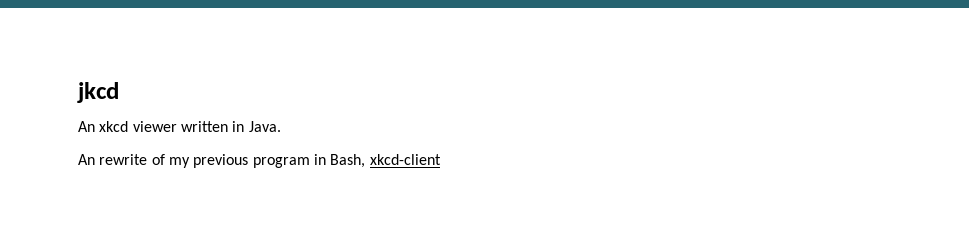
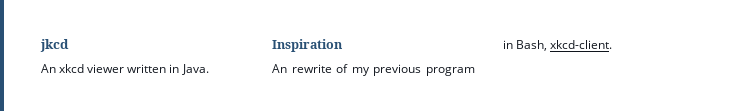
+ Inspiration
- An rewrite of my previous program in Bash, xkcd-client
+ An rewrite of my previous program in Bash, xkcd-client.

